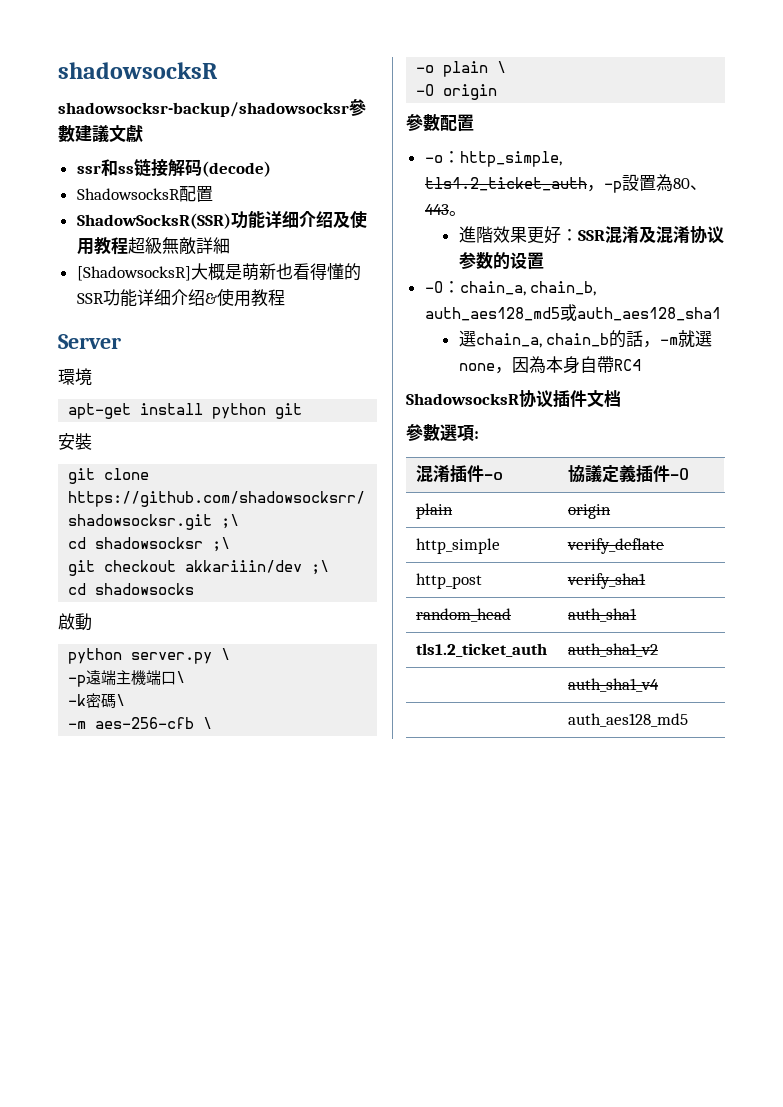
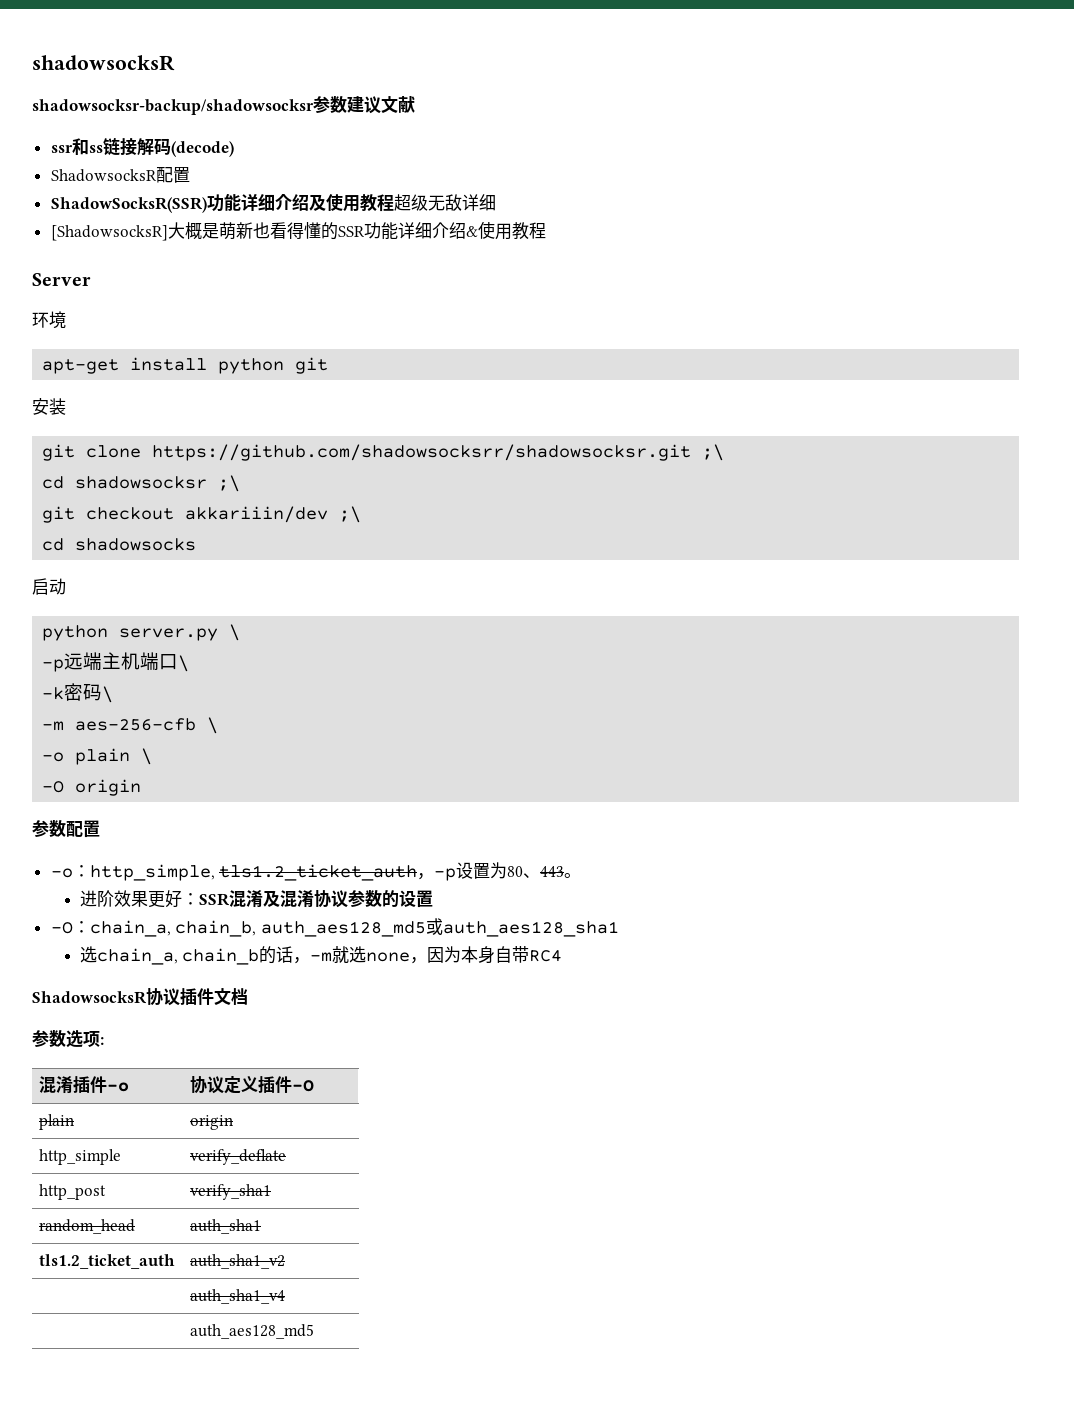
- shadowsocksr-backup/shadowsocksr參數建議文獻
+ shadowsocksr-backup/shadowsocksr参数建议文献
- ShadowSocksR(SSR)功能详细介绍及使用教程超級無敵詳細
+ ShadowSocksR(SSR)功能详细介绍及使用教程超级无敌详细
- 環境
+ 环境
- 安裝
+ 安装
- 啟動
+ 启动
- -p遠端主機端口\
+ -p远端主机端口\
- -k密碼\
+ -k密码\
- 參數配置
+ 参数配置
- -o：http_simple, tls1.2_ticket_auth，-p設置為80、443。
+ -o：http_simple, tls1.2_ticket_auth，-p设置为80、443。
- 進階效果更好：SSR混淆及混淆协议参数的设置
+ 进阶效果更好：SSR混淆及混淆协议参数的设置
- 選chain_a, chain_b的話，-m就選none，因為本身自帶RC4
+ 选chain_a, chain_b的话，-m就选none，因为本身自带RC4
- 參數選項:
+ 参数选项:
- 混淆插件-o | 協議定義插件-O
+ 混淆插件-o | 协议定义插件-O

